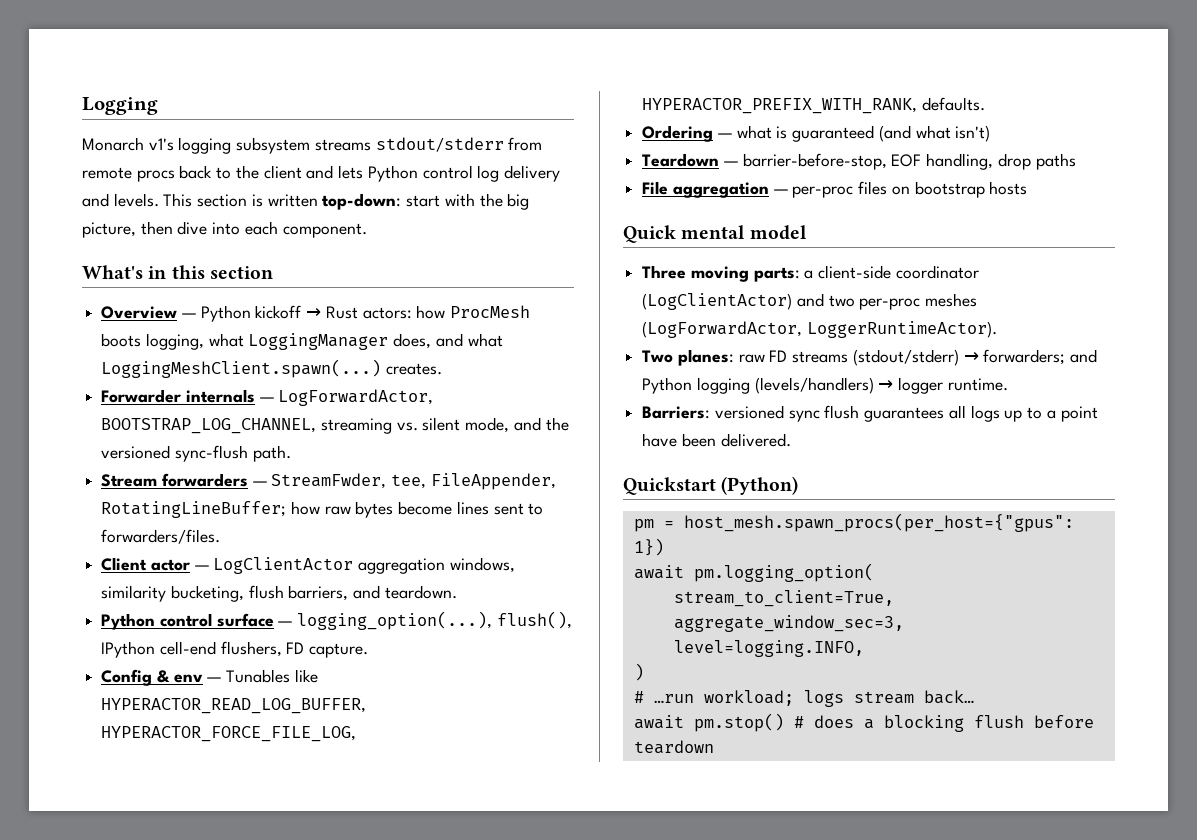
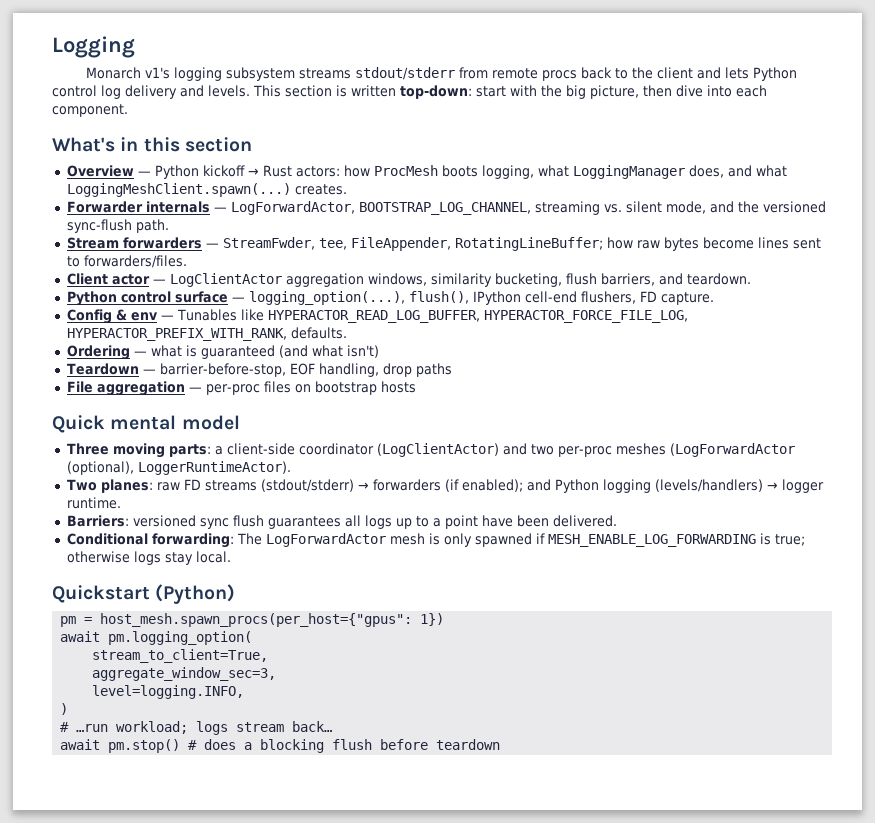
- Three moving parts: a client-side coordinator (LogClientActor) and two per-proc meshes (LogForwardActor, LoggerRuntimeActor).
+ Three moving parts: a client-side coordinator (LogClientActor) and two per-proc meshes (LogForwardActor (optional), LoggerRuntimeActor).
- Two planes: raw FD streams (stdout/stderr) → forwarders; and Python logging (levels/handlers) → logger runtime.
+ Two planes: raw FD streams (stdout/stderr) → forwarders (if enabled); and Python logging (levels/handlers) → logger runtime.
+ Conditional forwarding: The LogForwardActor mesh is only spawned if MESH_ENABLE_LOG_FORWARDING is true; otherwise logs stay local.

